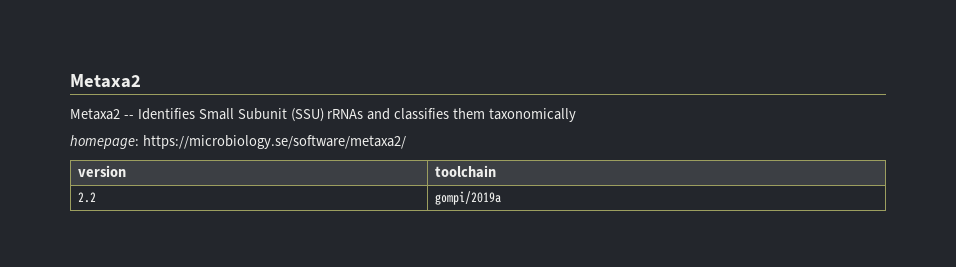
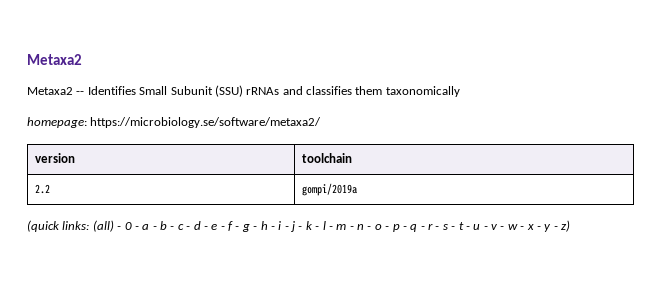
+ (quick links: (all) - 0 - a - b - c - d - e - f - g - h - i - j - k - l - m - n - o - p - q - r - s - t - u - v - w - x - y - z)

